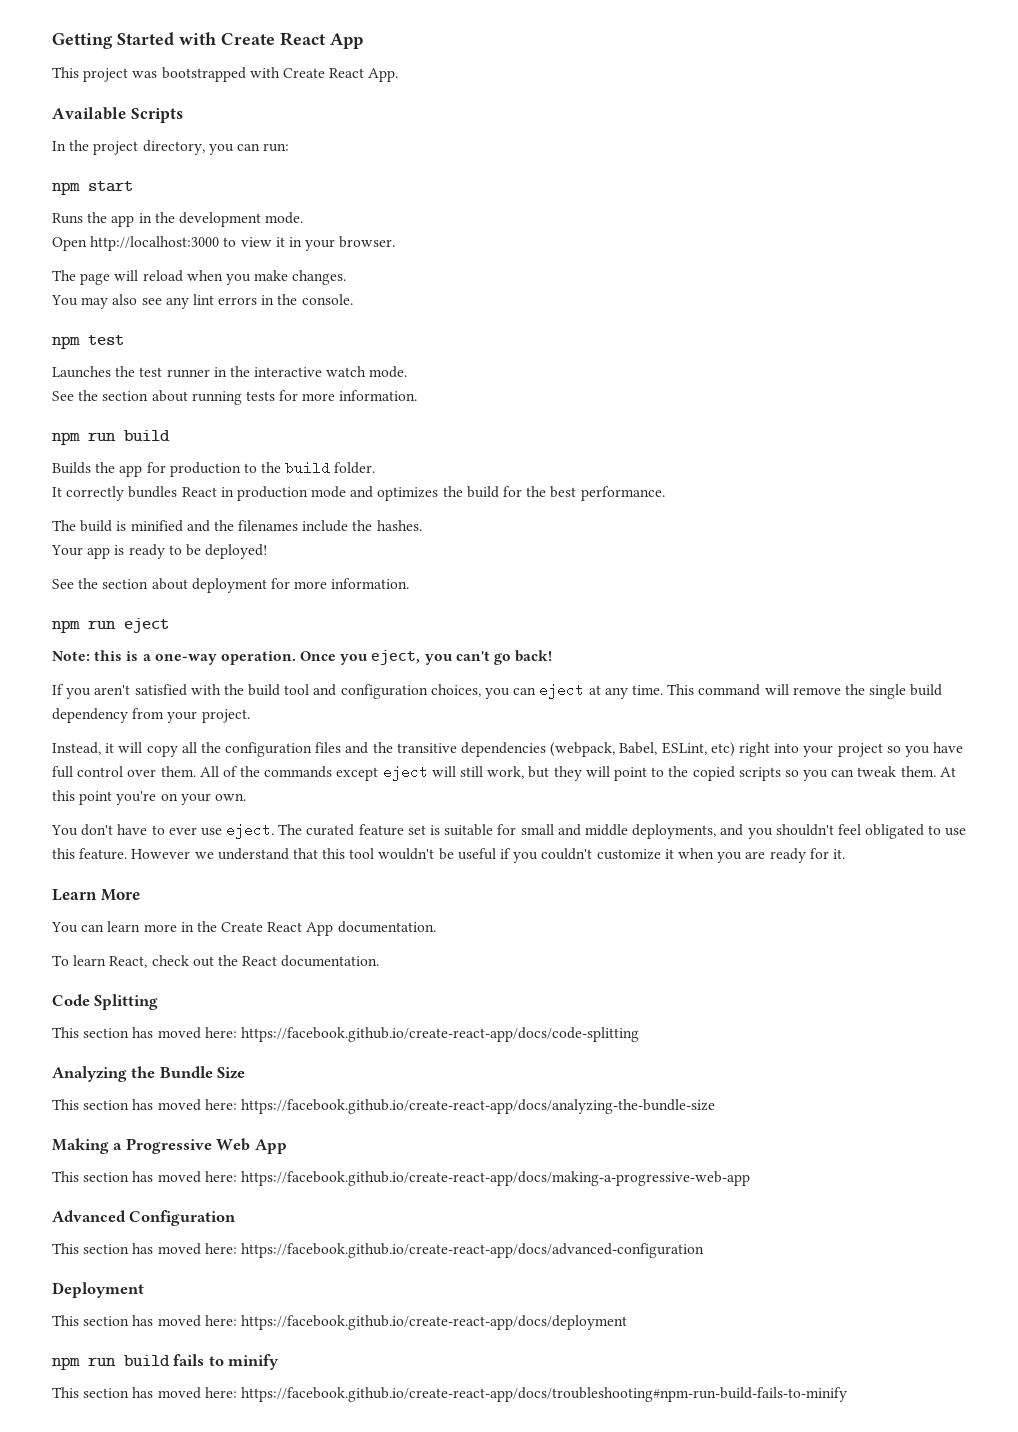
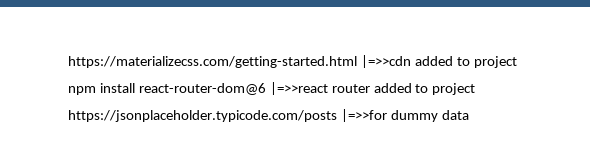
- Getting Started with Create React App
- This project was bootstrapped with Create React App.
- Available Scripts
- In the project directory, you can run:
- npm start
- Runs the app in the development mode.
- Open http://localhost:3000 to view it in your browser.
- The page will reload when you make changes.
- You may also see any lint errors in the console.
- npm test
- Launches the test runner in the interactive watch mode.
- See the section about running tests for more information.
- npm run build
- Builds the app for production to the build folder.
- It correctly bundles React in production mode and optimizes the build for the best performance.
- The build is minified and the filenames include the hashes.
- Your app is ready to be deployed!
- See the section about deployment for more information.
- npm run eject
- Note: this is a one-way operation. Once you eject, you can't go back!
- If you aren't satisfied with the build tool and configuration choices, you can eject at any time. This command will remove the single build dependency from your project.
- Instead, it will copy all the configuration files and the transitive dependencies (webpack, Babel, ESLint, etc) right into your project so you have full control over them. All of the commands except eject will still work, but they will point to the copied scripts so you can tweak them. At this point you're on your own.
- You don't have to ever use eject. The curated feature set is suitable for small and middle deployments, and you shouldn't feel obligated to use this feature. However we understand that this tool wouldn't be useful if you couldn't customize it when you are ready for it.
- Learn More
- You can learn more in the Create React App documentation.
- To learn React, check out the React documentation.
- Code Splitting
- This section has moved here: https://facebook.github.io/create-react-app/docs/code-splitting
- Analyzing the Bundle Size
- This section has moved here: https://facebook.github.io/create-react-app/docs/analyzing-the-bundle-size
- Making a Progressive Web App
- This section has moved here: https://facebook.github.io/create-react-app/docs/making-a-progressive-web-app
- Advanced Configuration
- This section has moved here: https://facebook.github.io/create-react-app/docs/advanced-configuration
- Deployment
- This section has moved here: https://facebook.github.io/create-react-app/docs/deployment
- npm run build fails to minify
- This section has moved here: https://facebook.github.io/create-react-app/docs/troubleshooting#npm-run-build-fails-to-minify
+ https://materializecss.com/getting-started.html |=>>cdn added to project
+ npm install react-router-dom@6 |=>>react router added to project
+ https://jsonplaceholder.typicode.com/posts |=>>for dummy data

